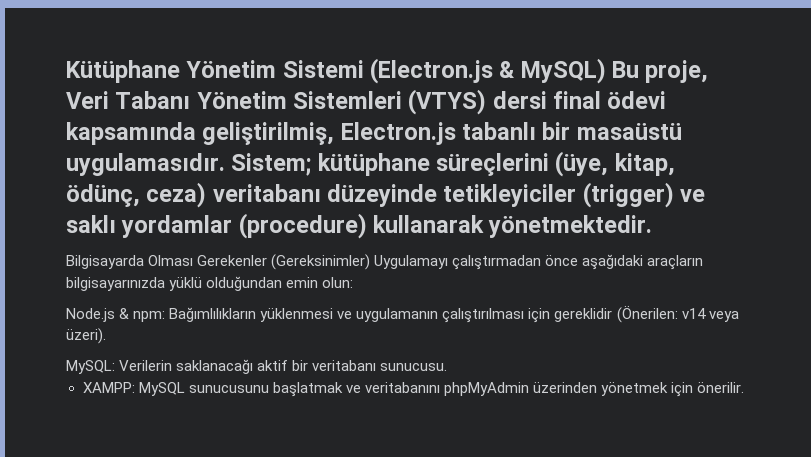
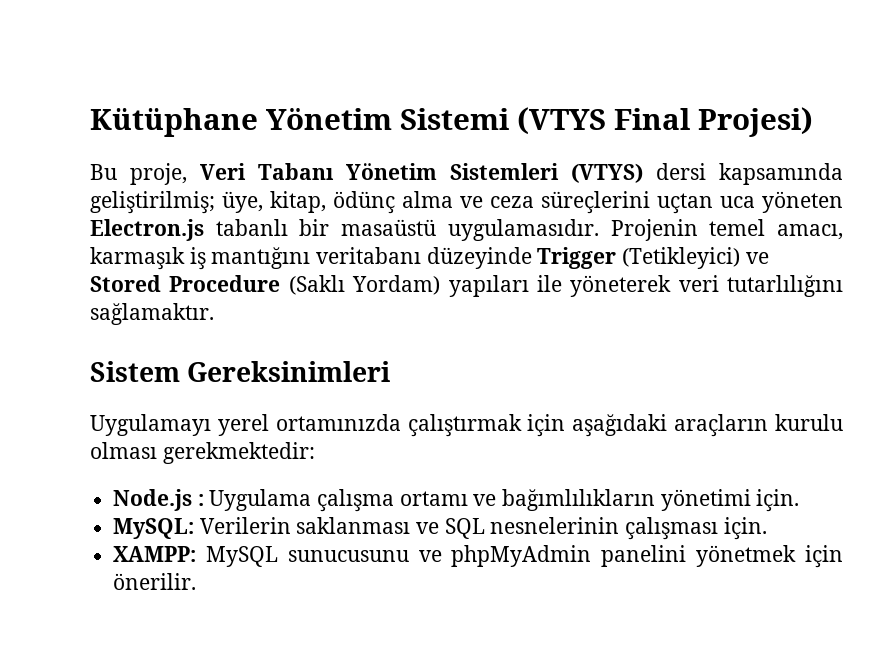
- Kütüphane Yönetim Sistemi (Electron.js & MySQL) Bu proje, Veri Tabanı Yönetim Sistemleri (VTYS) dersi final ödevi kapsamında geliştirilmiş, Electron.js tabanlı bir masaüstü uygulamasıdır.
+ Kütüphane Yönetim Sistemi (VTYS Final Projesi)
+ Bu proje, Veri Tabanı Yönetim Sistemleri (VTYS) dersi kapsamında geliştirilmiş; üye, kitap, ödünç alma ve ceza süreçlerini uçtan uca yöneten Electron.js tabanlı bir masaüstü uygulamasıdır.
- Sistem; kütüphane süreçlerini (üye, kitap, ödünç, ceza) veritabanı düzeyinde tetikleyiciler (trigger) ve saklı yordamlar (procedure) kullanarak yönetmektedir.
- Bilgisayarda Olması Gerekenler (Gereksinimler) Uygulamayı çalıştırmadan önce aşağıdaki araçların bilgisayarınızda yüklü olduğundan emin olun:
- Node.js & npm: Bağımlılıkların yüklenmesi ve uygulamanın çalıştırılması için gereklidir (Önerilen: v14 veya üzeri).
- MySQL: Verilerin saklanacağı aktif bir veritabanı sunucusu.
- XAMPP: MySQL sunucusunu başlatmak ve veritabanını phpMyAdmin üzerinden yönetmek için önerilir.
+ Projenin temel amacı, karmaşık iş mantığını veritabanı düzeyinde Trigger (Tetikleyici) ve Stored Procedure (Saklı Yordam) yapıları ile yöneterek veri tutarlılığını sağlamaktır.
+ Sistem Gereksinimleri
+ Uygulamayı yerel ortamınızda çalıştırmak için aşağıdaki araçların kurulu olması gerekmektedir:
+ Node.js : Uygulama çalışma ortamı ve bağımlılıkların yönetimi için.
+ MySQL: Verilerin saklanması ve SQL nesnelerinin çalışması için.
+ XAMPP: MySQL sunucusunu ve phpMyAdmin panelini yönetmek için önerilir.

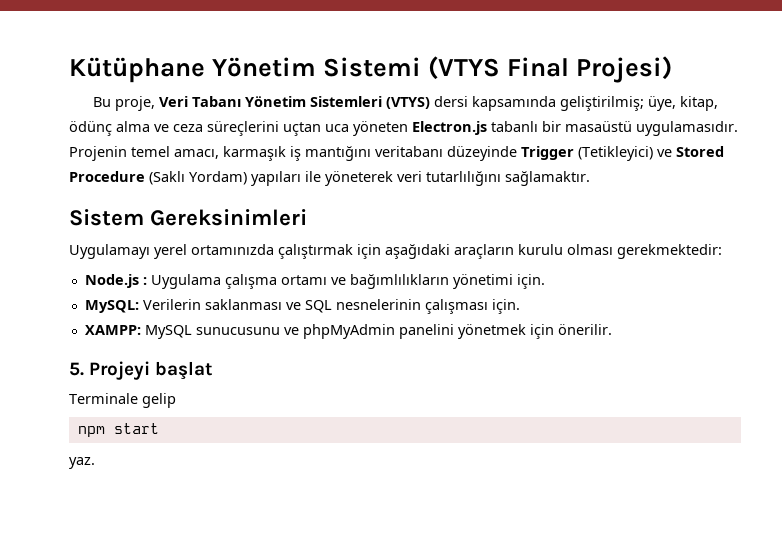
+ 5. Projeyi başlat
+ Terminale gelip
+ npm start
+ yaz.

